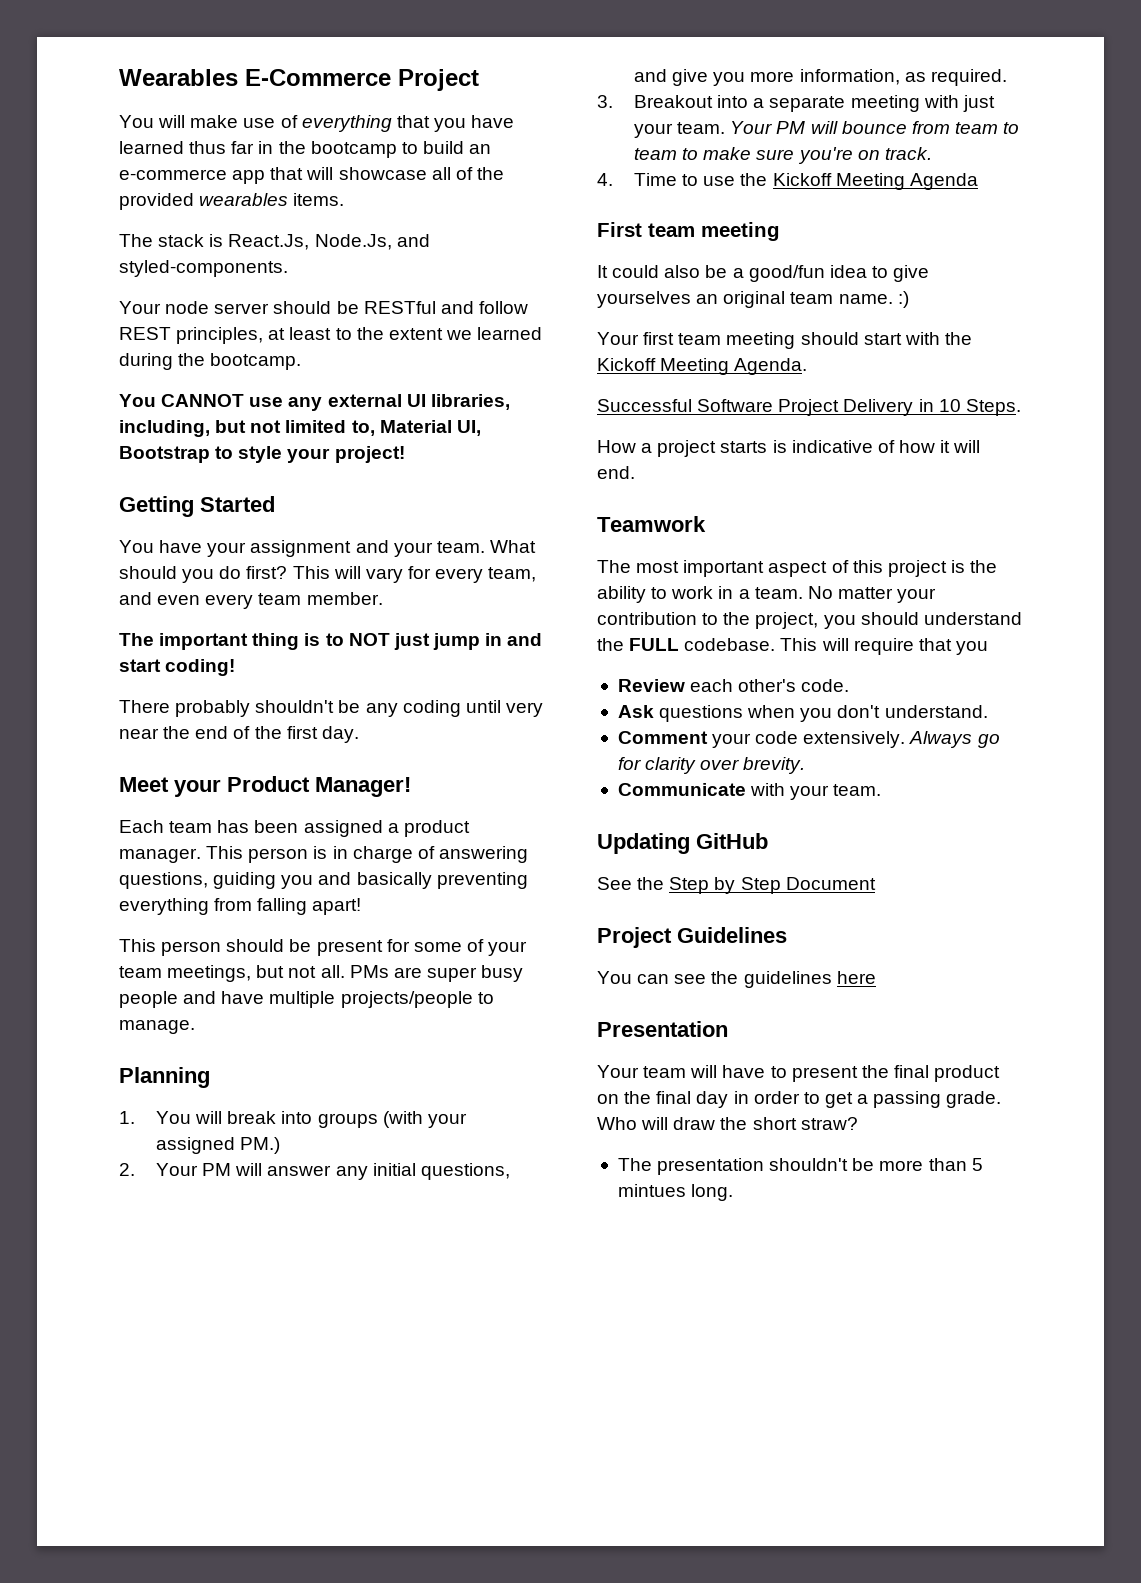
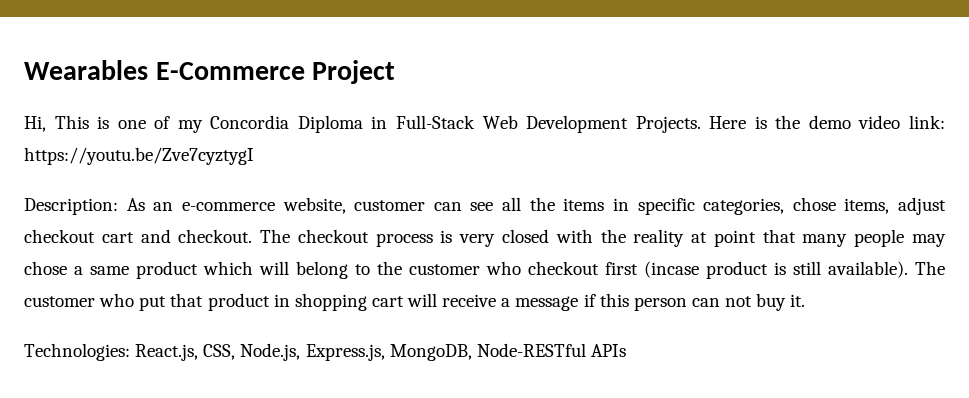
- You will make use of everything that you have learned thus far in the bootcamp to build an e-commerce app that will showcase all of the provided wearables items.
- The stack is React.Js, Node.Js, and styled-components.
- Your node server should be RESTful and follow REST principles, at least to the extent we learned during the bootcamp.
- You CANNOT use any external UI libraries, including, but not limited to, Material UI, Bootstrap to style your project!
- Getting Started
- You have your assignment and your team. What should you do first? This will vary for every team, and even every team member.
- The important thing is to NOT just jump in and start coding!
- There probably shouldn't be any coding until very near the end of the first day.
- Meet your Product Manager!
- Each team has been assigned a product manager. This person is in charge of answering questions, guiding you and basically preventing everything from falling apart!
- This person should be present for some of your team meetings, but not all. PMs are super busy people and have multiple projects/people to manage.
- Planning
- 1. You will break into groups (with your assigned PM.)
- 2. Your PM will answer any initial questions, and give you more information, as required.
- 3. Breakout into a separate meeting with just your team. Your PM will bounce from team to team to make sure you're on track.
- 4. Time to use the Kickoff Meeting Agenda
- First team meeting
- It could also be a good/fun idea to give yourselves an original team name. :)
- Your first team meeting should start with the Kickoff Meeting Agenda.
- Successful Software Project Delivery in 10 Steps.
- How a project starts is indicative of how it will end.
- Teamwork
- The most important aspect of this project is the ability to work in a team. No matter your contribution to the project, you should understand the FULL codebase. This will require that you
- Review each other's code.
- Ask questions when you don't understand.
- Comment your code extensively. Always go for clarity over brevity.
- Communicate with your team.
- Updating GitHub
- See the Step by Step Document
- Project Guidelines
- You can see the guidelines here
- Presentation
- Your team will have to present the final product on the final day in order to get a passing grade. Who will draw the short straw?
- The presentation shouldn't be more than 5 mintues long.
+ Hi, This is one of my Concordia Diploma in Full-Stack Web Development Projects. Here is the demo video link: https://youtu.be/Zve7cyztygI
+ Description: As an e-commerce website, customer can see all the items in specific categories, chose items, adjust checkout cart and checkout. The checkout process is very closed with the reality at point that many people may chose a same product which will belong to the customer who checkout first (incase product is still available). The customer who put that product in shopping cart will receive a message if this person can not buy it.
+ Technologies: React.js, CSS, Node.js, Express.js, MongoDB, Node-RESTful APIs

